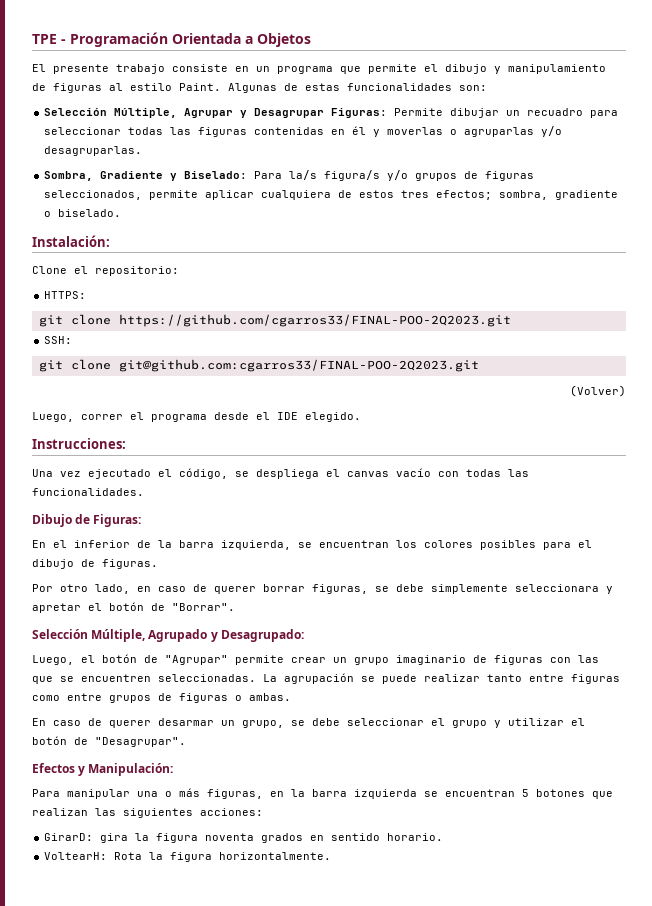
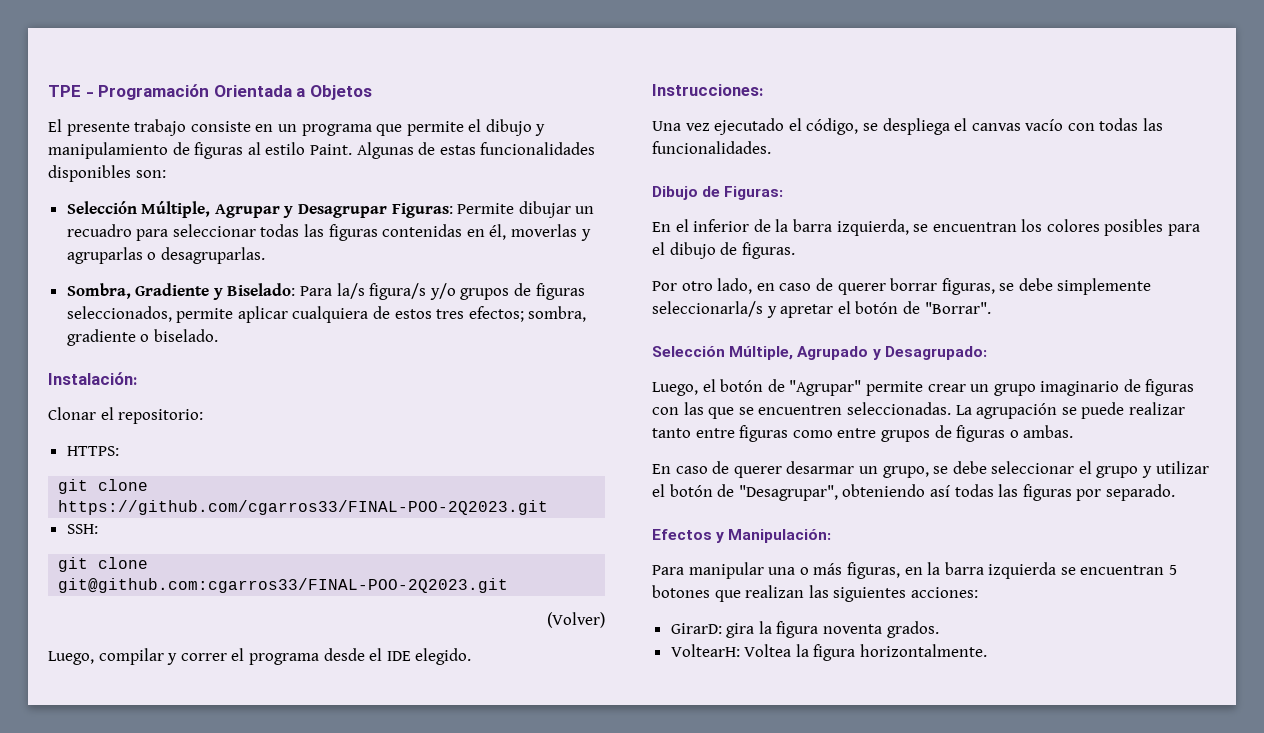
- Algunas de estas funcionalidades son:
+ Algunas de estas funcionalidades disponibles son:
- Selección Múltiple, Agrupar y Desagrupar Figuras: Permite dibujar un recuadro para seleccionar todas las figuras contenidas en él y moverlas o agruparlas y/o desagruparlas.
+ Selección Múltiple, Agrupar y Desagrupar Figuras: Permite dibujar un recuadro para seleccionar todas las figuras contenidas en él, moverlas y agruparlas o desagruparlas.
- Clone el repositorio:
+ Clonar el repositorio:
- Luego, correr el programa desde el IDE elegido.
+ Luego, compilar y correr el programa desde el IDE elegido.
- Por otro lado, en caso de querer borrar figuras, se debe simplemente seleccionara y apretar el botón de "Borrar".
+ Por otro lado, en caso de querer borrar figuras, se debe simplemente seleccionarla/s y apretar el botón de "Borrar".
- En caso de querer desarmar un grupo, se debe seleccionar el grupo y utilizar el botón de "Desagrupar".
+ En caso de querer desarmar un grupo, se debe seleccionar el grupo y utilizar el botón de "Desagrupar", obteniendo así todas las figuras por separado.
- GirarD: gira la figura noventa grados en sentido horario.
+ GirarD: gira la figura noventa grados.
- VoltearH: Rota la figura horizontalmente.
+ VoltearH: Voltea la figura horizontalmente.

